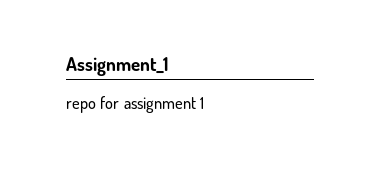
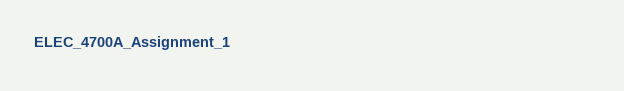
- Assignment_1
- repo for assignment 1
+ ELEC_4700A_Assignment_1

